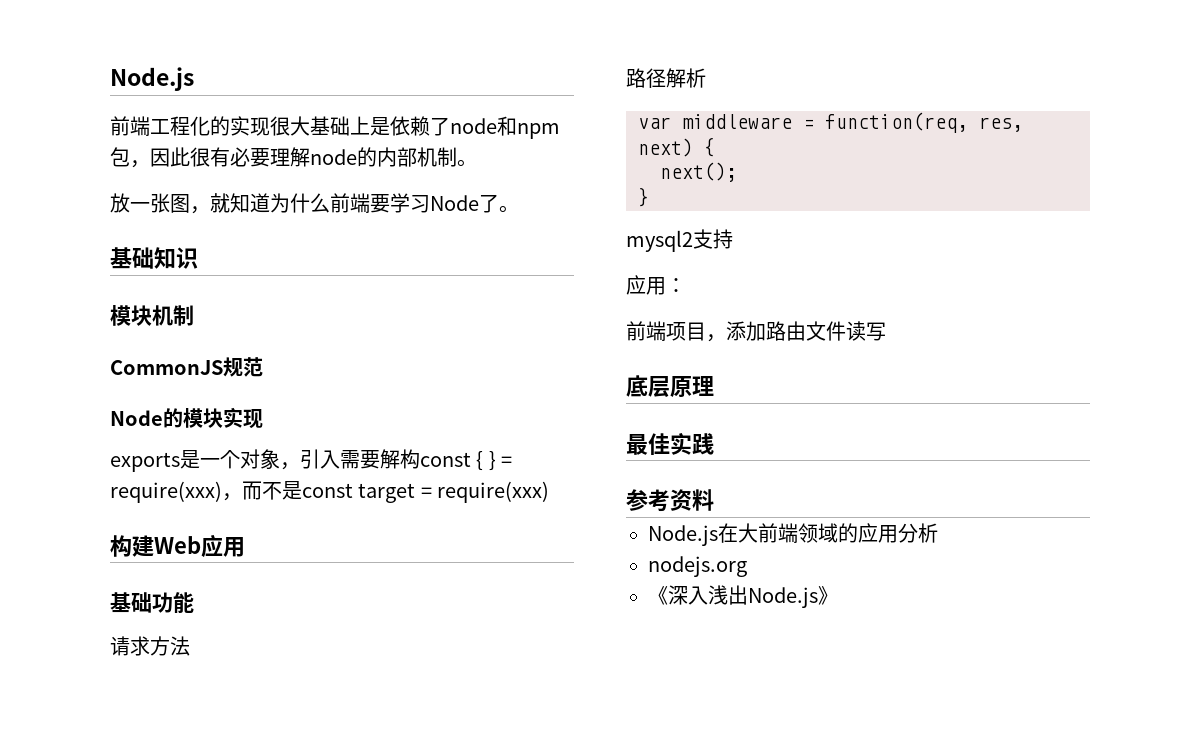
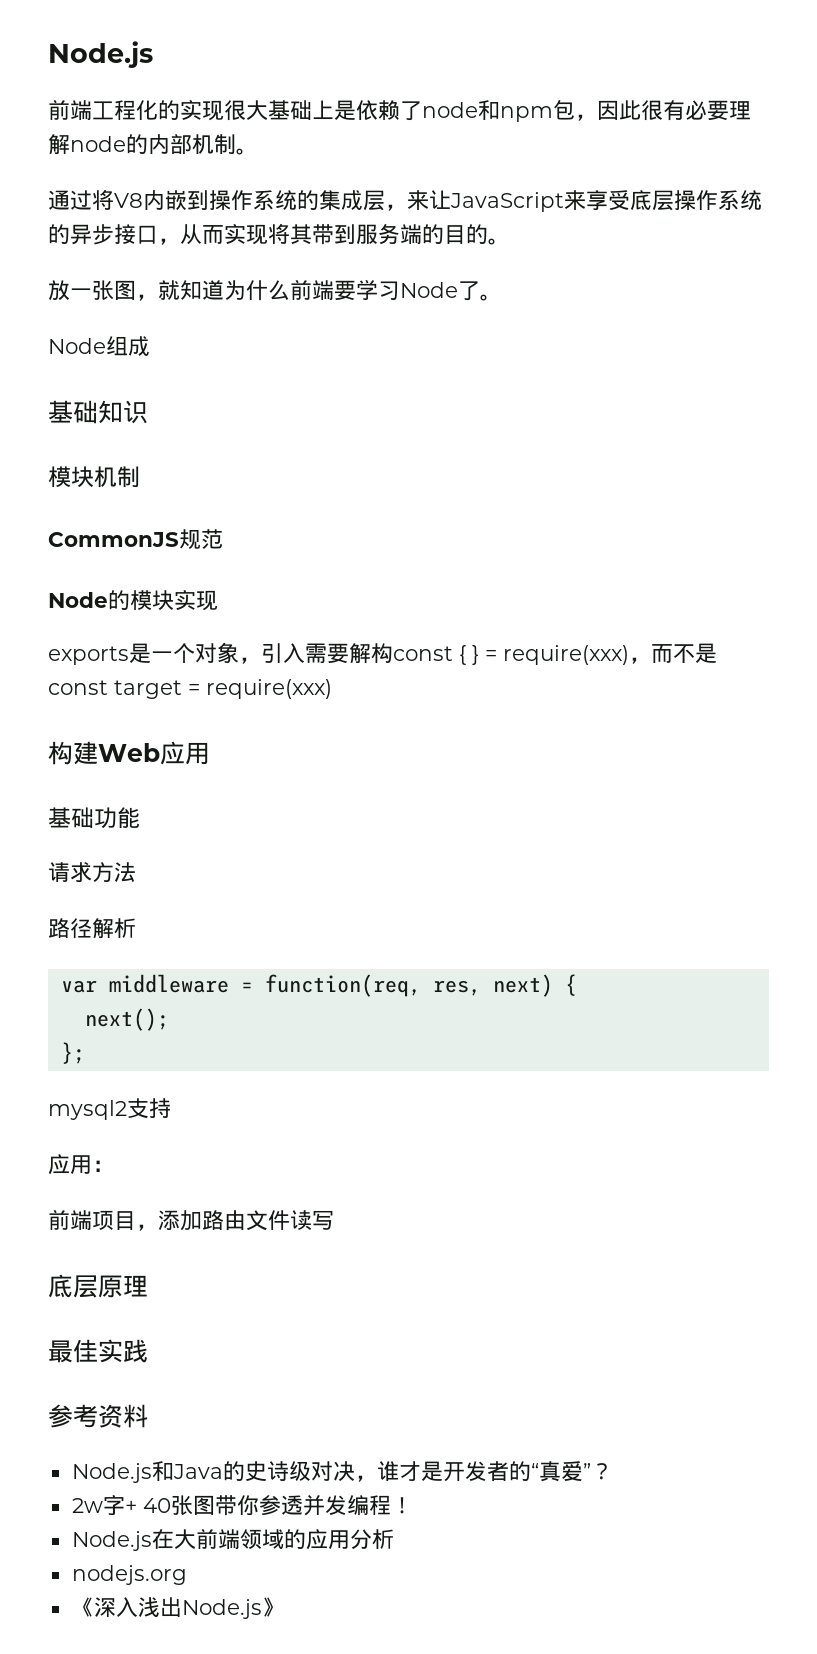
+ 通过将V8内嵌到操作系统的集成层，来让JavaScript来享受底层操作系统的异步接口，从而实现将其带到服务端的目的。
+ Node组成
  next();
- }
+ };
+ Node.js和Java的史诗级对决，谁才是开发者的“真爱”？
+ 2w字+ 40张图带你参透并发编程！

